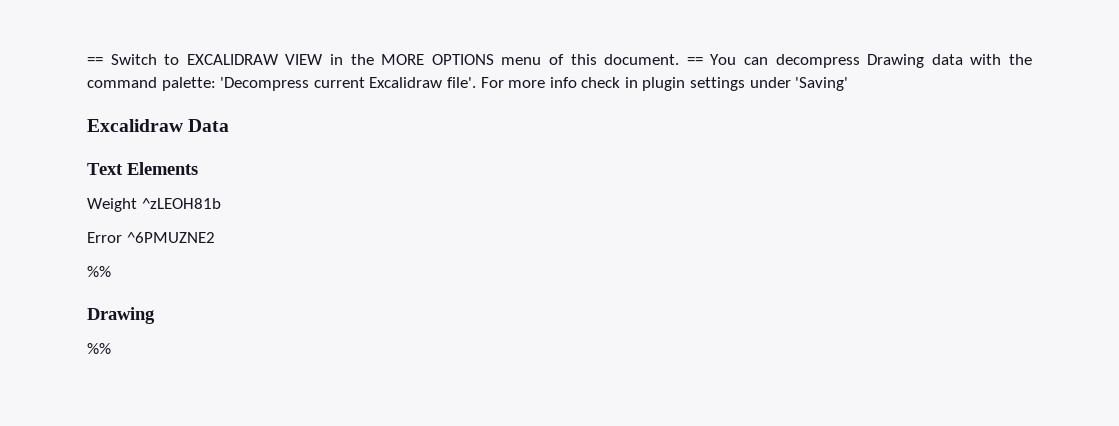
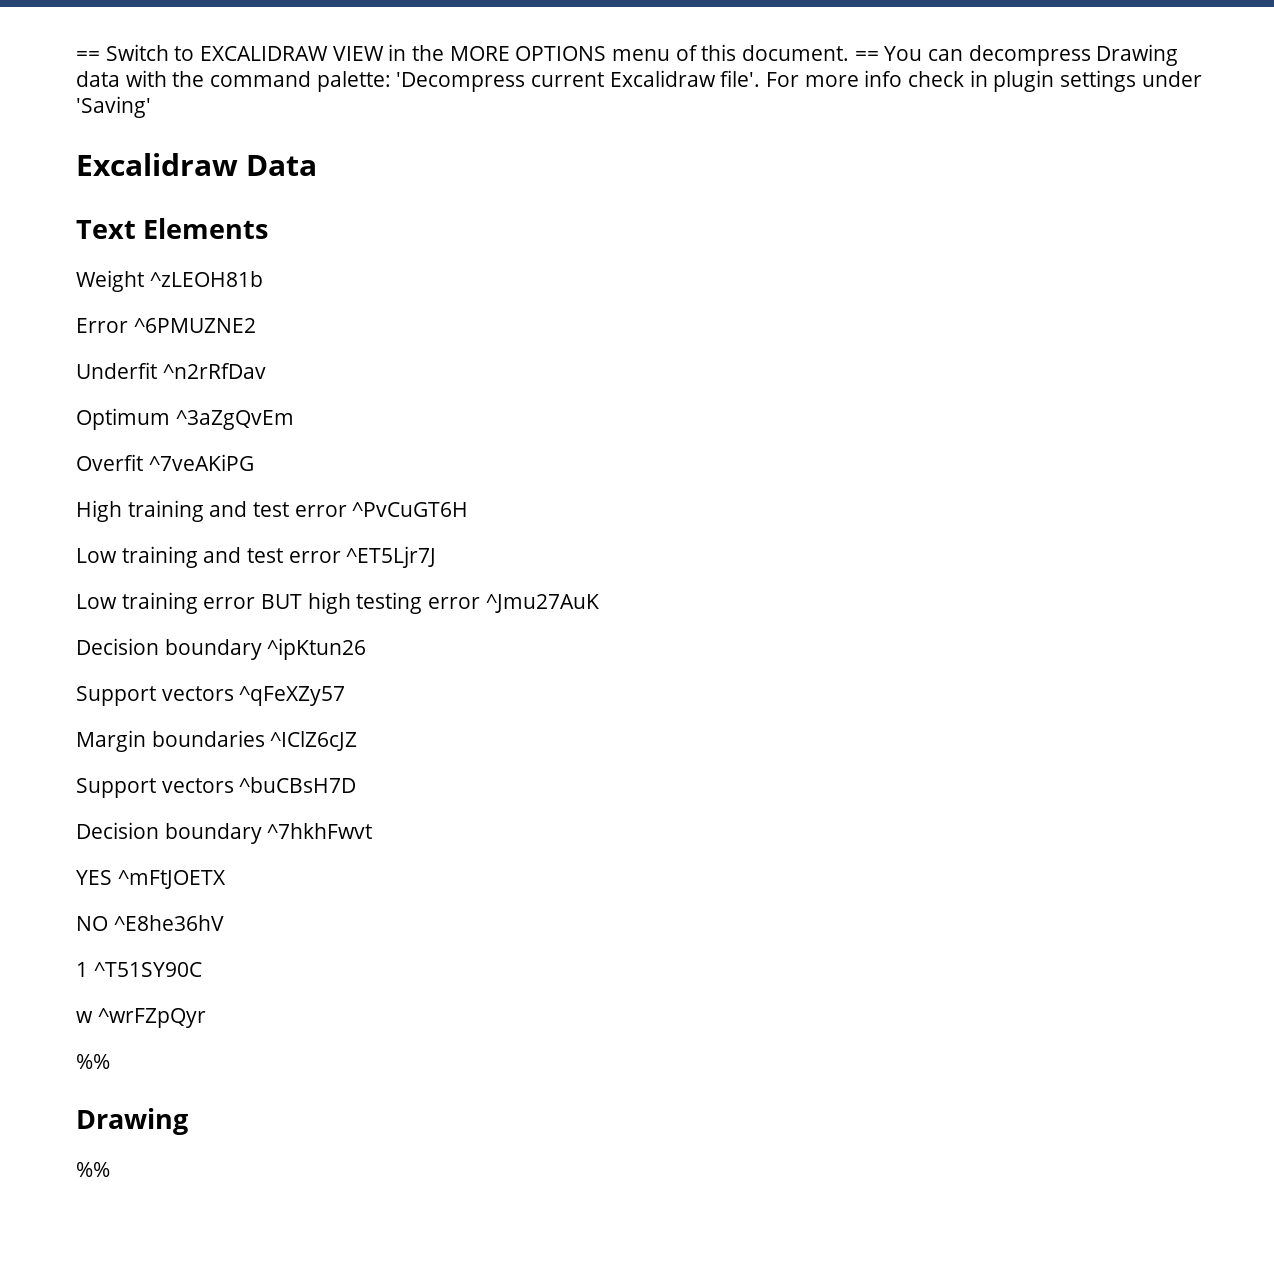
+ Underfit ^n2rRfDav
+ Optimum ^3aZgQvEm
+ Overfit ^7veAKiPG
+ High training and test error ^PvCuGT6H
+ Low training and test error ^ET5Ljr7J
+ Low training error BUT high testing error ^Jmu27AuK
+ Decision boundary ^ipKtun26
+ Support vectors ^qFeXZy57
+ Margin boundaries ^IClZ6cJZ
+ Support vectors ^buCBsH7D
+ Decision boundary ^7hkhFwvt
+ YES ^mFtJOETX
+ NO ^E8he36hV
+ 1 ^T51SY90C
+ w ^wrFZpQyr

